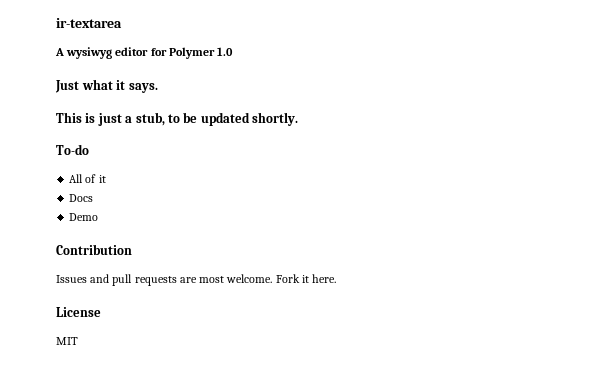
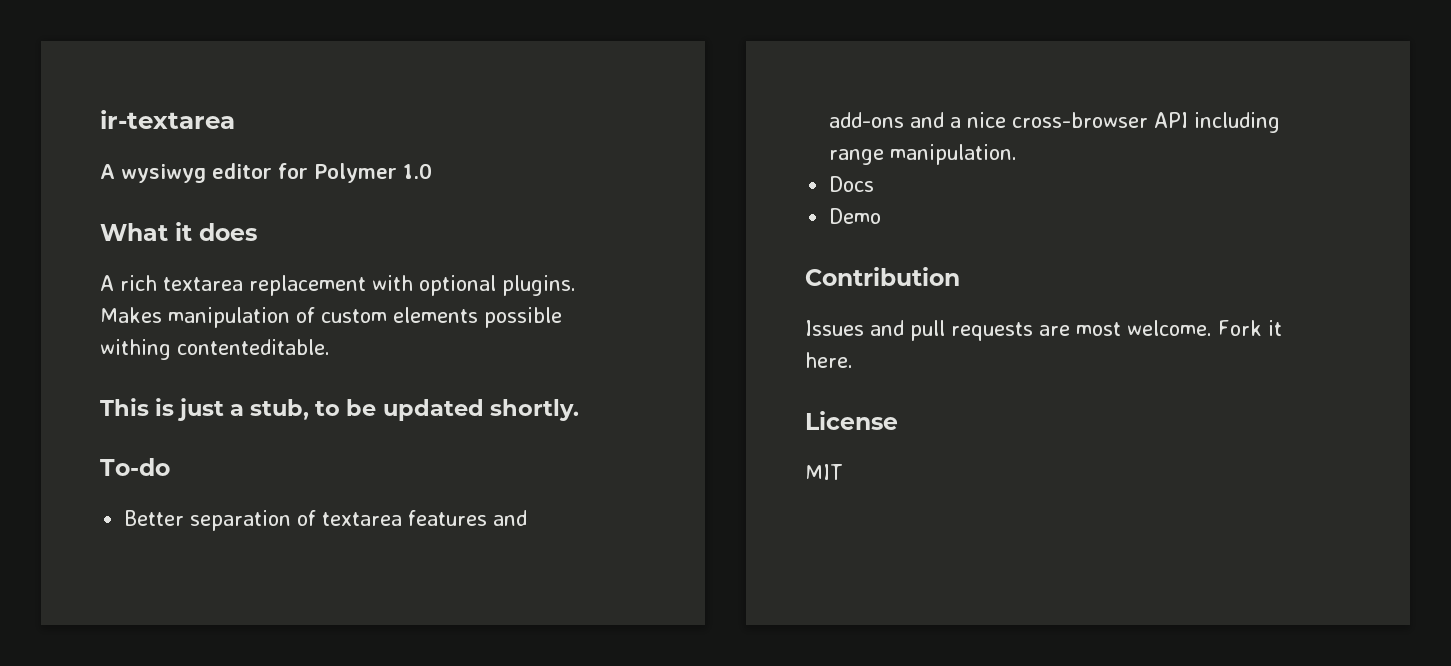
- Just what it says.
+ What it does
+ A rich textarea replacement with optional plugins. Makes manipulation of custom elements possible withing contenteditable.
- All of it
+ Better separation of textarea features and add-ons and a nice cross-browser API including range manipulation.

